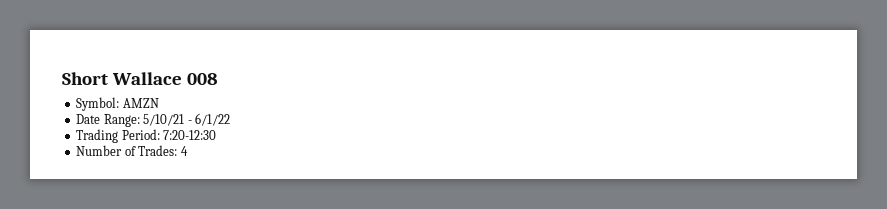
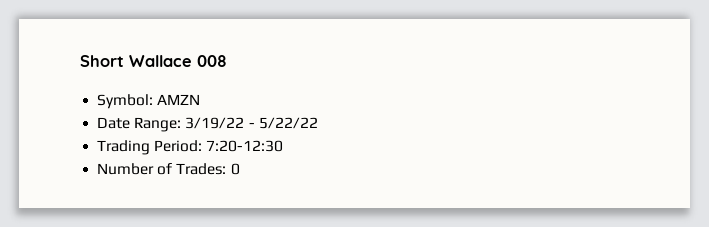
- Date Range: 5/10/21 - 6/1/22
+ Date Range: 3/19/22 - 5/22/22
- Number of Trades: 4
+ Number of Trades: 0

